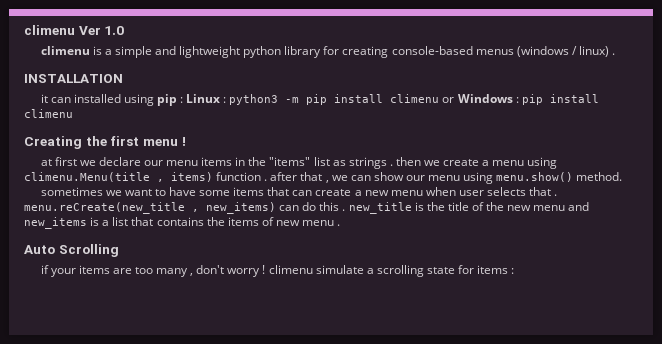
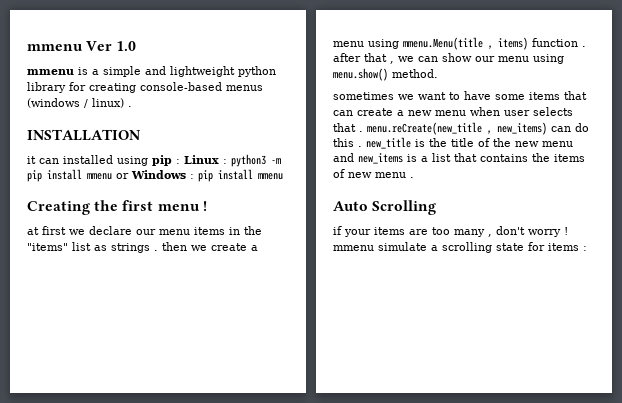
- climenu Ver 1.0
+ mmenu Ver 1.0
- climenu is a simple and lightweight python library for creating console-based menus (windows / linux) .
+ mmenu is a simple and lightweight python library for creating console-based menus (windows / linux) .
- it can installed using pip : Linux : python3 -m pip install climenu or Windows : pip install climenu
+ it can installed using pip : Linux : python3 -m pip install mmenu or Windows : pip install mmenu
- at first we declare our menu items in the "items" list as strings . then we create a menu using climenu.Menu(title , items) function . after that , we can show our menu using menu.show() method.
+ at first we declare our menu items in the "items" list as strings . then we create a menu using mmenu.Menu(title , items) function . after that , we can show our menu using menu.show() method.
- if your items are too many , don't worry ! climenu simulate a scrolling state for items :
+ if your items are too many , don't worry ! mmenu simulate a scrolling state for items :

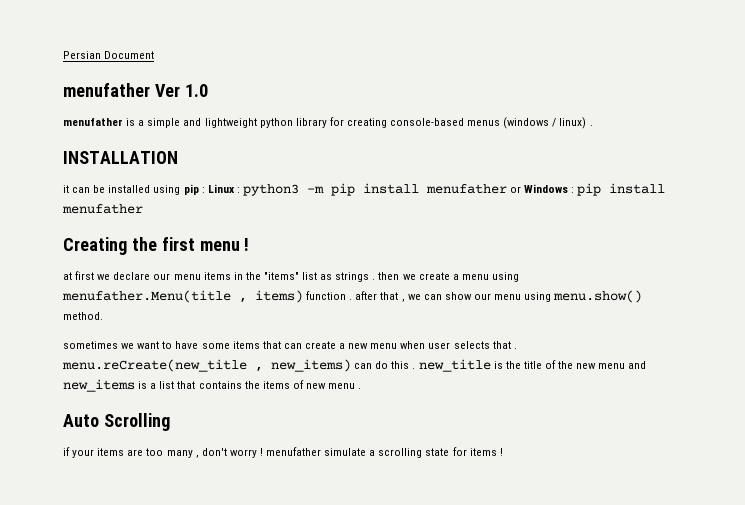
- mmenu Ver 1.0
+ Persian Document
+ menufather Ver 1.0
- mmenu is a simple and lightweight python library for creating console-based menus (windows / linux) .
+ menufather is a simple and lightweight python library for creating console-based menus (windows / linux) .
- it can installed using pip : Linux : python3 -m pip install mmenu or Windows : pip install mmenu
+ it can be installed using pip : Linux : python3 -m pip install menufather or Windows : pip install menufather
- at first we declare our menu items in the "items" list as strings . then we create a menu using mmenu.Menu(title , items) function . after that , we can show our menu using menu.show() method.
+ at first we declare our menu items in the "items" list as strings . then we create a menu using menufather.Menu(title , items) function . after that , we can show our menu using menu.show() method.
- if your items are too many , don't worry ! mmenu simulate a scrolling state for items :
+ if your items are too many , don't worry ! menufather simulate a scrolling state for items !

